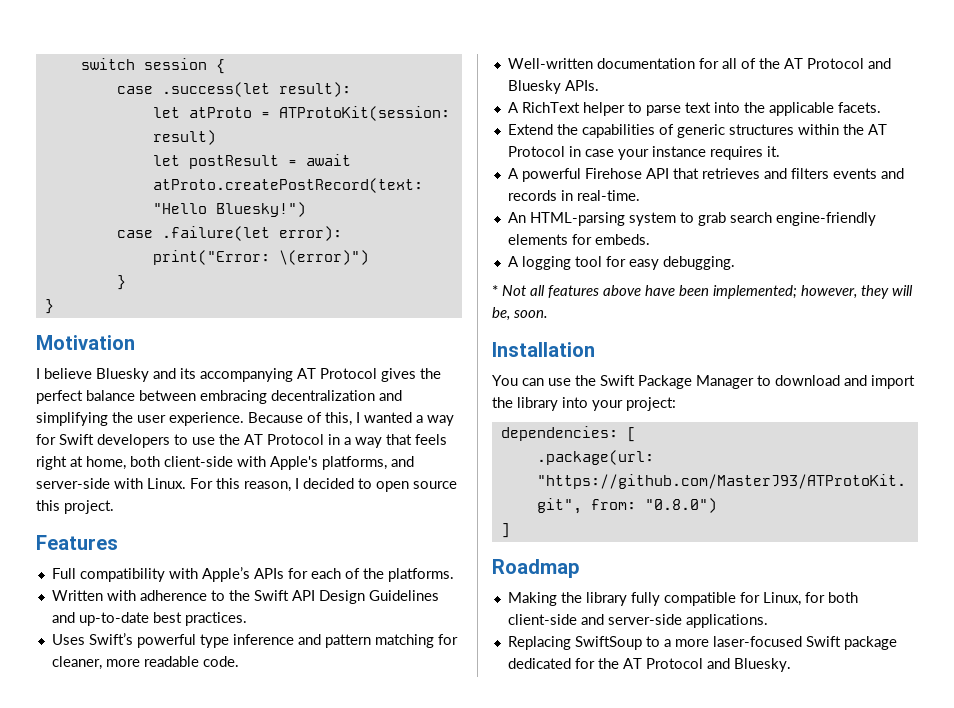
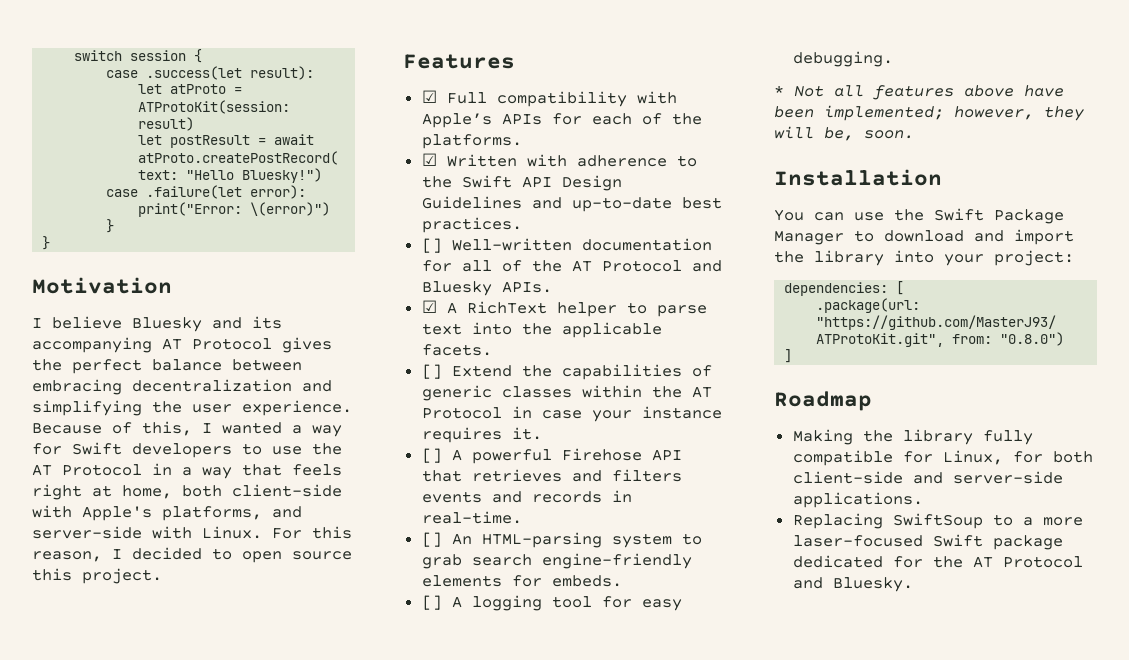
- Full compatibility with Apple’s APIs for each of the platforms.
+ ☑ Full compatibility with Apple’s APIs for each of the platforms.
- Written with adherence to the Swift API Design Guidelines and up-to-date best practices.
+ ☑ Written with adherence to the Swift API Design Guidelines and up-to-date best practices.
- Uses Swift’s powerful type inference and pattern matching for cleaner, more readable code.
- Well-written documentation for all of the AT Protocol and Bluesky APIs.
+ [] Well-written documentation for all of the AT Protocol and Bluesky APIs.
- A RichText helper to parse text into the applicable facets.
+ ☑ A RichText helper to parse text into the applicable facets.
- Extend the capabilities of generic structures within the AT Protocol in case your instance requires it.
+ [] Extend the capabilities of generic classes within the AT Protocol in case your instance requires it.
- A powerful Firehose API that retrieves and filters events and records in real-time.
+ [] A powerful Firehose API that retrieves and filters events and records in real-time.
- An HTML-parsing system to grab search engine-friendly elements for embeds.
+ [] An HTML-parsing system to grab search engine-friendly elements for embeds.
- A logging tool for easy debugging.
+ [] A logging tool for easy debugging.

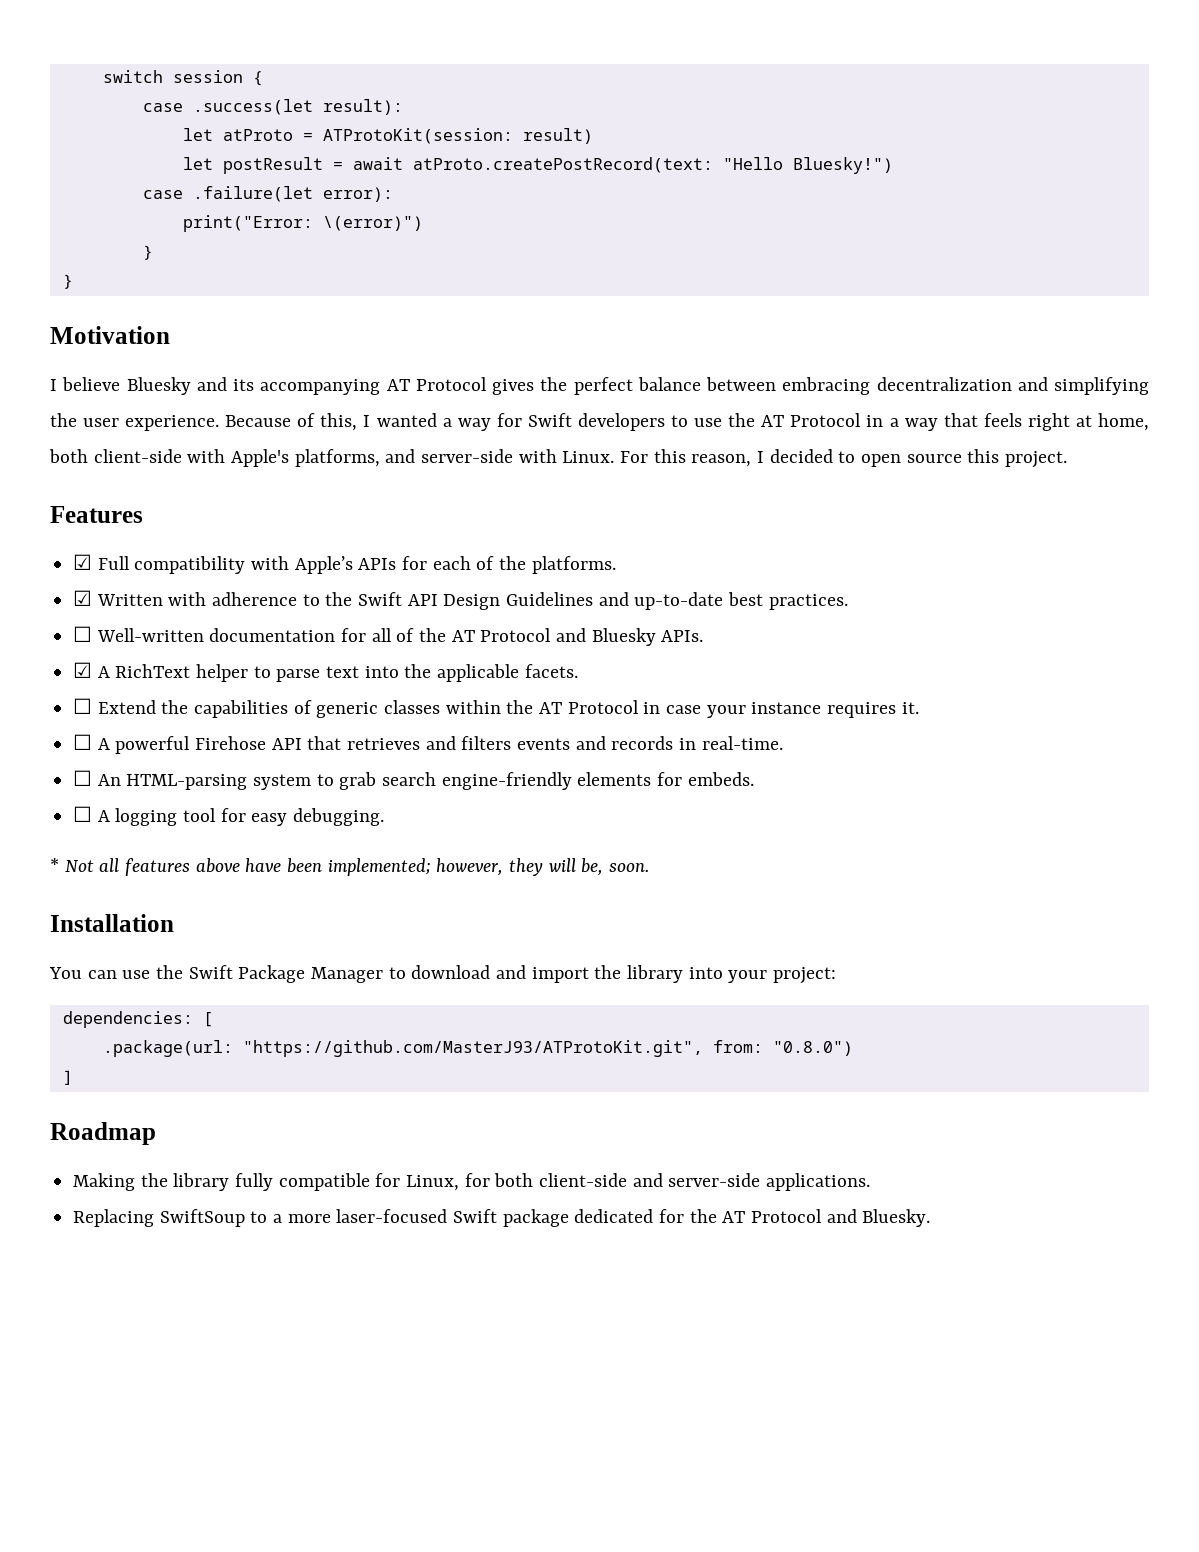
- [] Well-written documentation for all of the AT Protocol and Bluesky APIs.
+ ☐ Well-written documentation for all of the AT Protocol and Bluesky APIs.
- [] Extend the capabilities of generic classes within the AT Protocol in case your instance requires it.
+ ☐ Extend the capabilities of generic classes within the AT Protocol in case your instance requires it.
- [] A powerful Firehose API that retrieves and filters events and records in real-time.
+ ☐ A powerful Firehose API that retrieves and filters events and records in real-time.
- [] An HTML-parsing system to grab search engine-friendly elements for embeds.
+ ☐ An HTML-parsing system to grab search engine-friendly elements for embeds.
- [] A logging tool for easy debugging.
+ ☐ A logging tool for easy debugging.

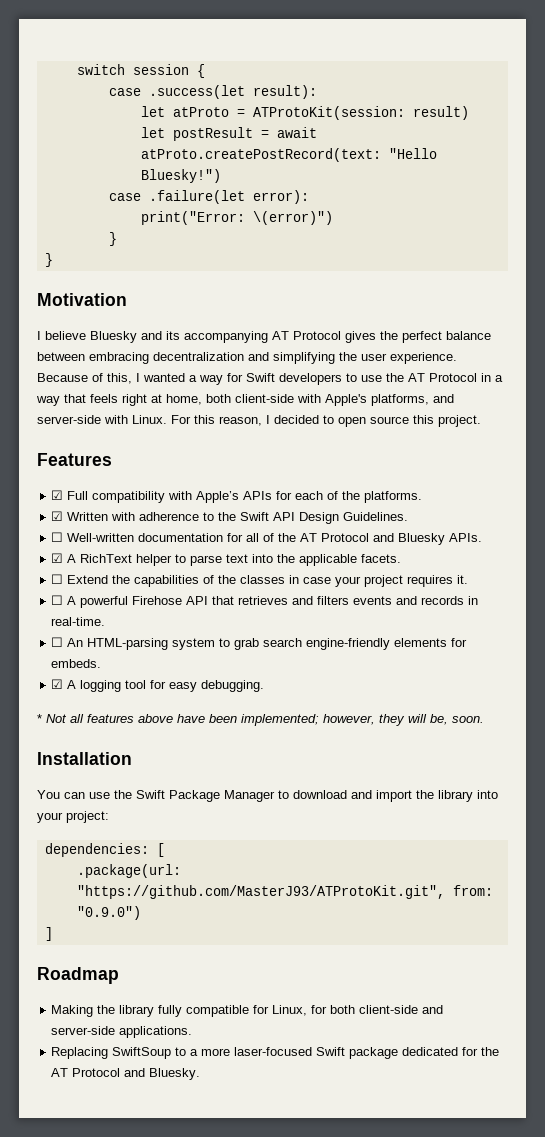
- ☑ Written with adherence to the Swift API Design Guidelines and up-to-date best practices.
+ ☑ Written with adherence to the Swift API Design Guidelines.
- ☐ Extend the capabilities of generic classes within the AT Protocol in case your instance requires it.
+ ☐ Extend the capabilities of the classes in case your project requires it.
- ☐ A logging tool for easy debugging.
+ ☑ A logging tool for easy debugging.
- .package(url: "https://github.com/MasterJ93/ATProtoKit.git", from: "0.8.0")
+ .package(url: "https://github.com/MasterJ93/ATProtoKit.git", from: "0.9.0")

